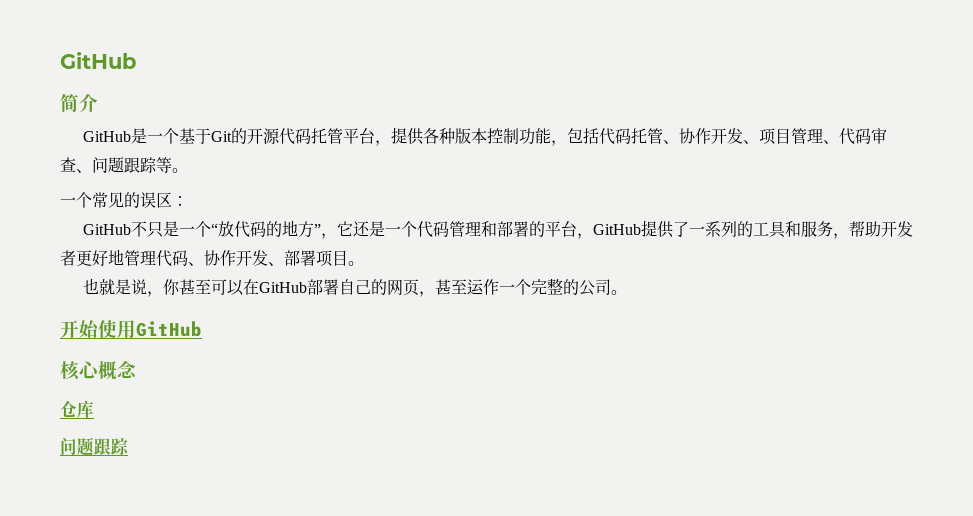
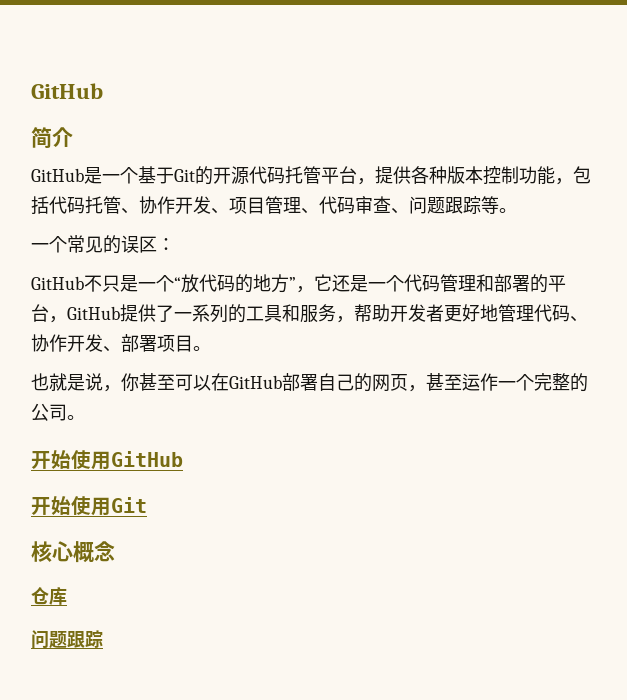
+ 开始使用Git

